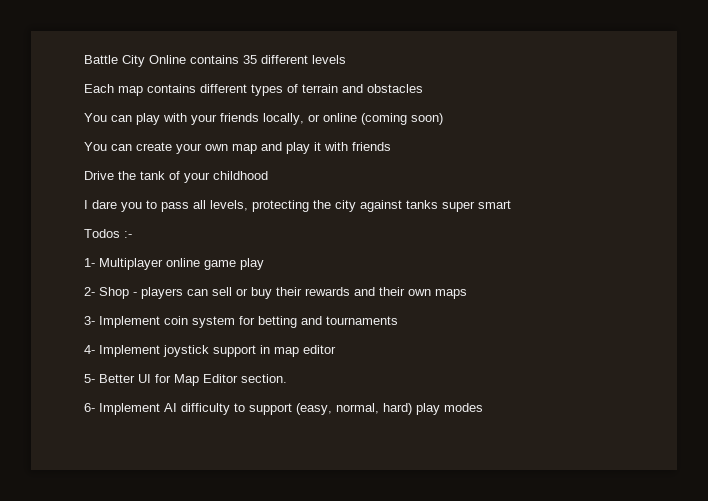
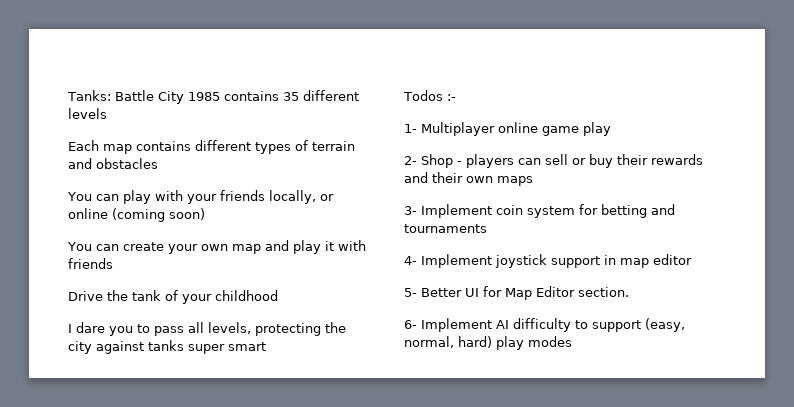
- Battle City Online contains 35 different levels
+ Tanks: Battle City 1985 contains 35 different levels

